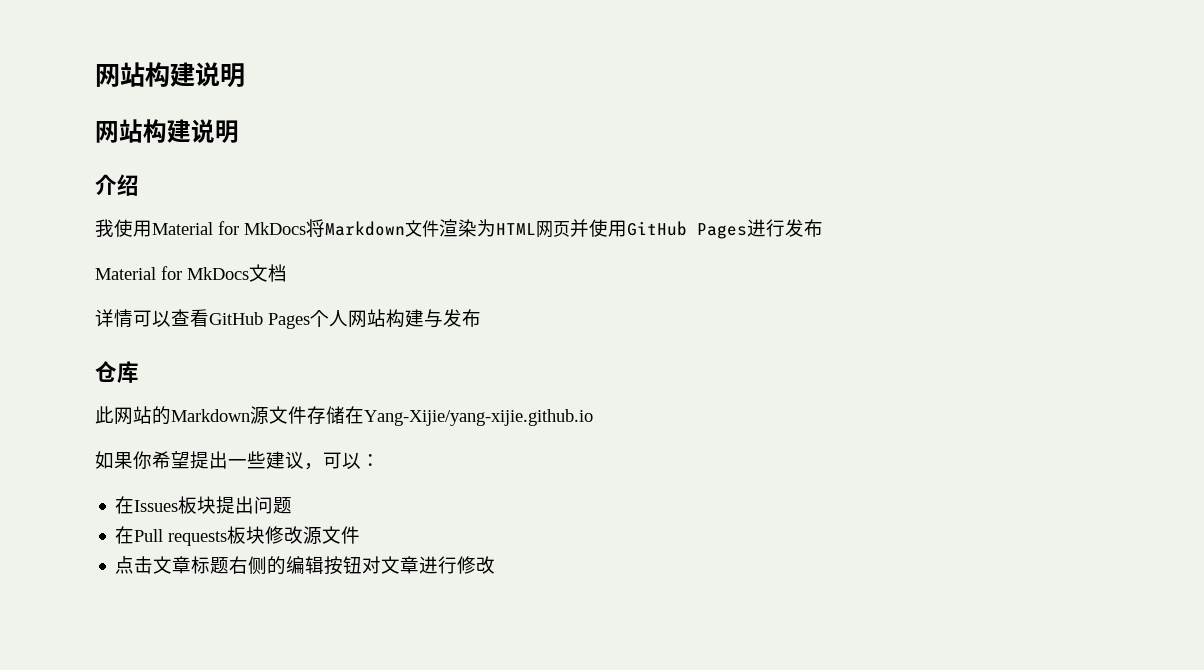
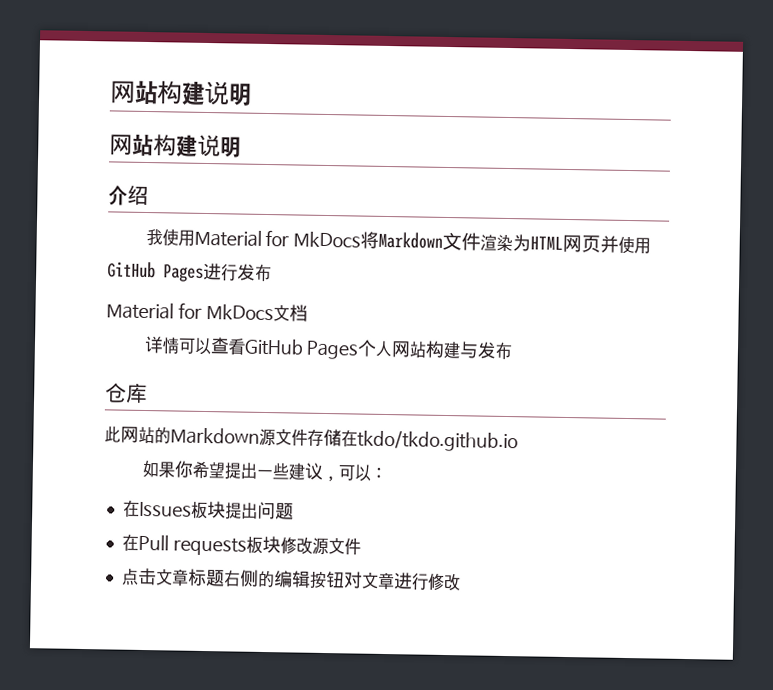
- 此网站的Markdown源文件存储在Yang-Xijie/yang-xijie.github.io
+ 此网站的Markdown源文件存储在tkdo/tkdo.github.io

